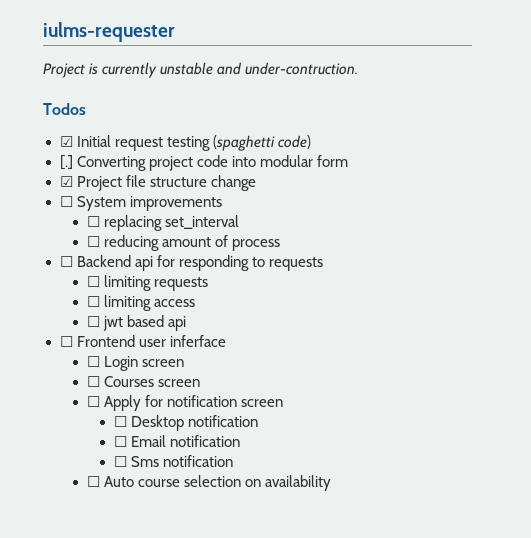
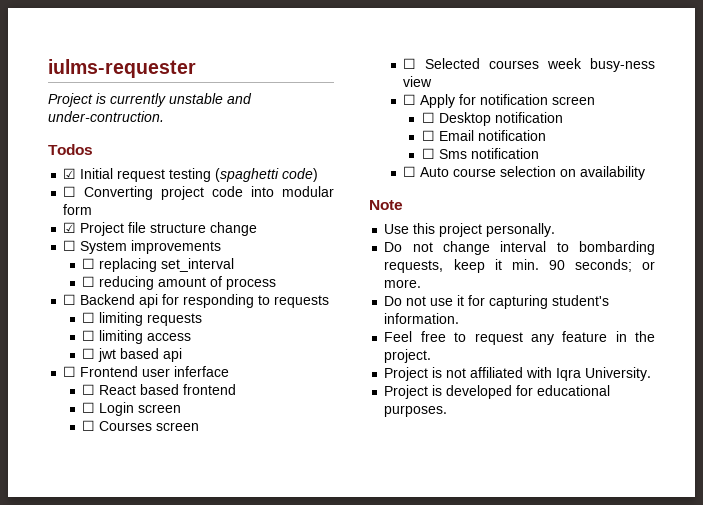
- [.] Converting project code into modular form
+ ☐ Converting project code into modular form
+ ☐ React based frontend
+ ☐ Selected courses week busy-ness view
+ Note
+ Use this project personally.
+ Do not change interval to bombarding requests, keep it min. 90 seconds; or more.
+ Do not use it for capturing student's information.
+ Feel free to request any feature in the project.
+ Project is not affiliated with Iqra University.
+ Project is developed for educational purposes.

